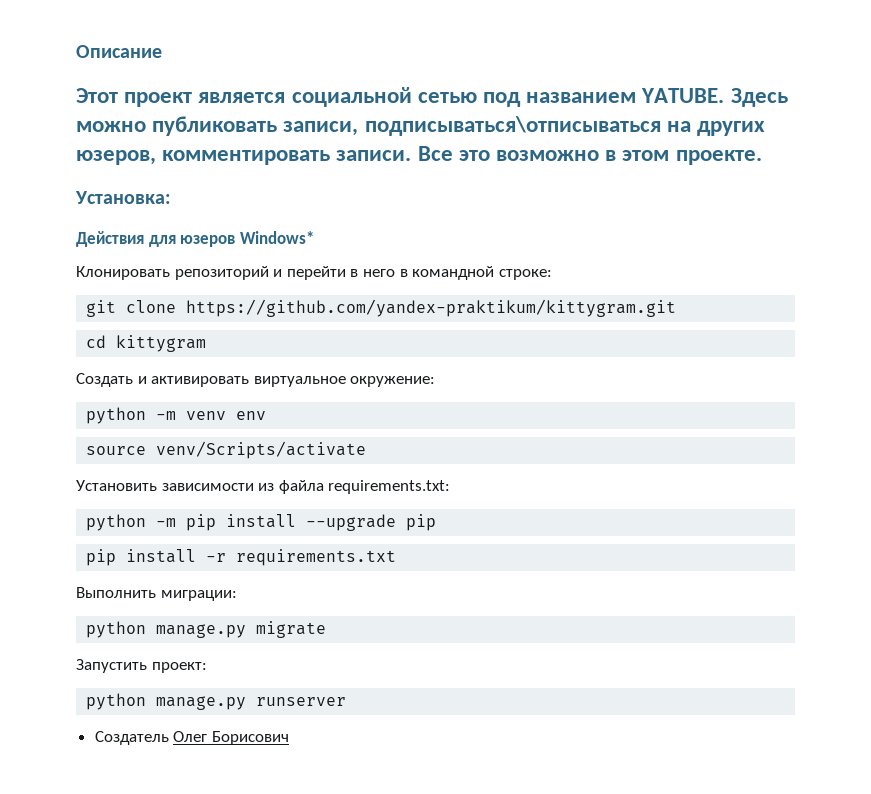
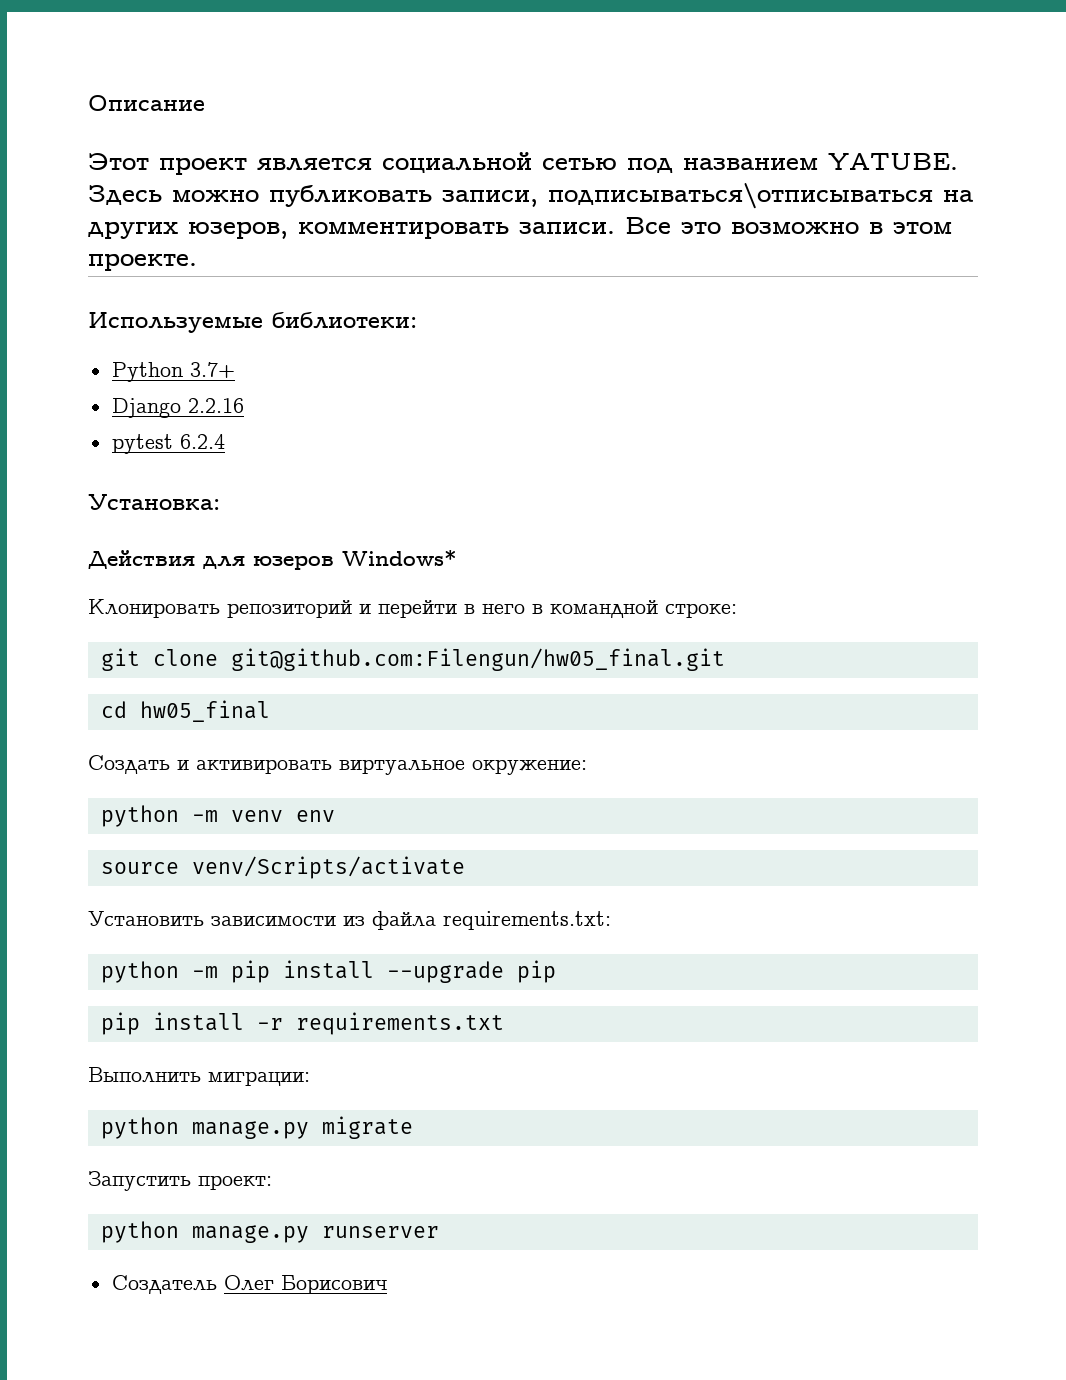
+ Используемые библиотеки:
+ Python 3.7+
+ Django 2.2.16
+ pytest 6.2.4
- git clone https://github.com/yandex-praktikum/kittygram.git
+ git clone git@github.com:Filengun/hw05_final.git
- cd kittygram
+ cd hw05_final

